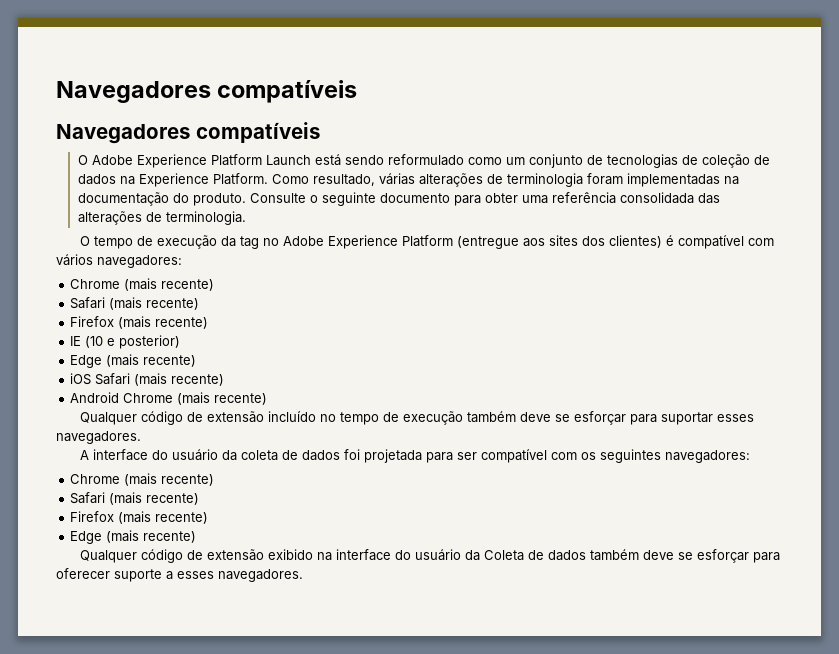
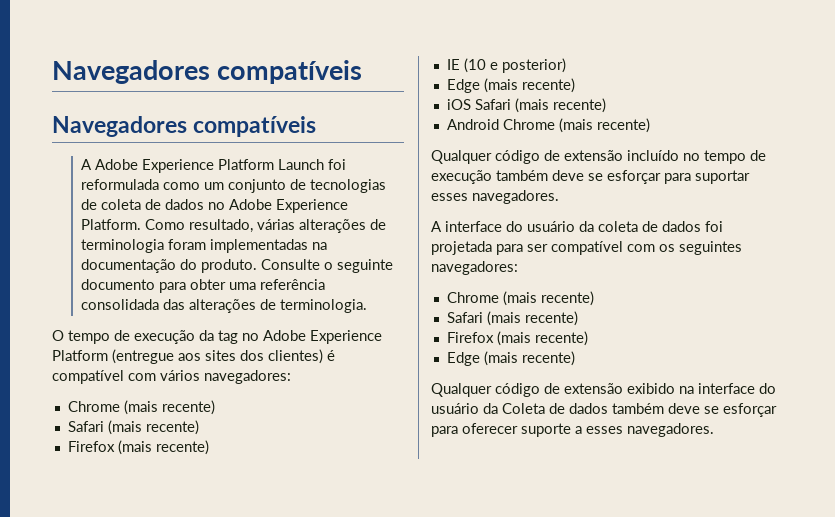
- O Adobe Experience Platform Launch está sendo reformulado como um conjunto de tecnologias de coleção de dados na Experience Platform.
+ A Adobe Experience Platform Launch foi reformulada como um conjunto de tecnologias de coleta de dados no Adobe Experience Platform.

